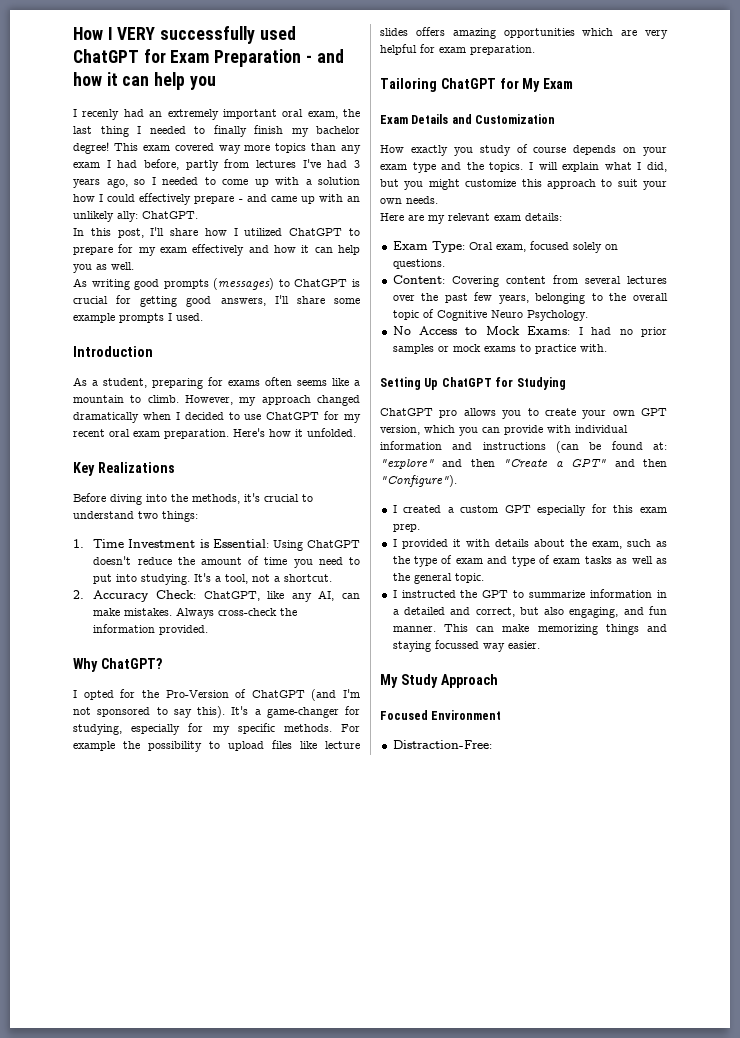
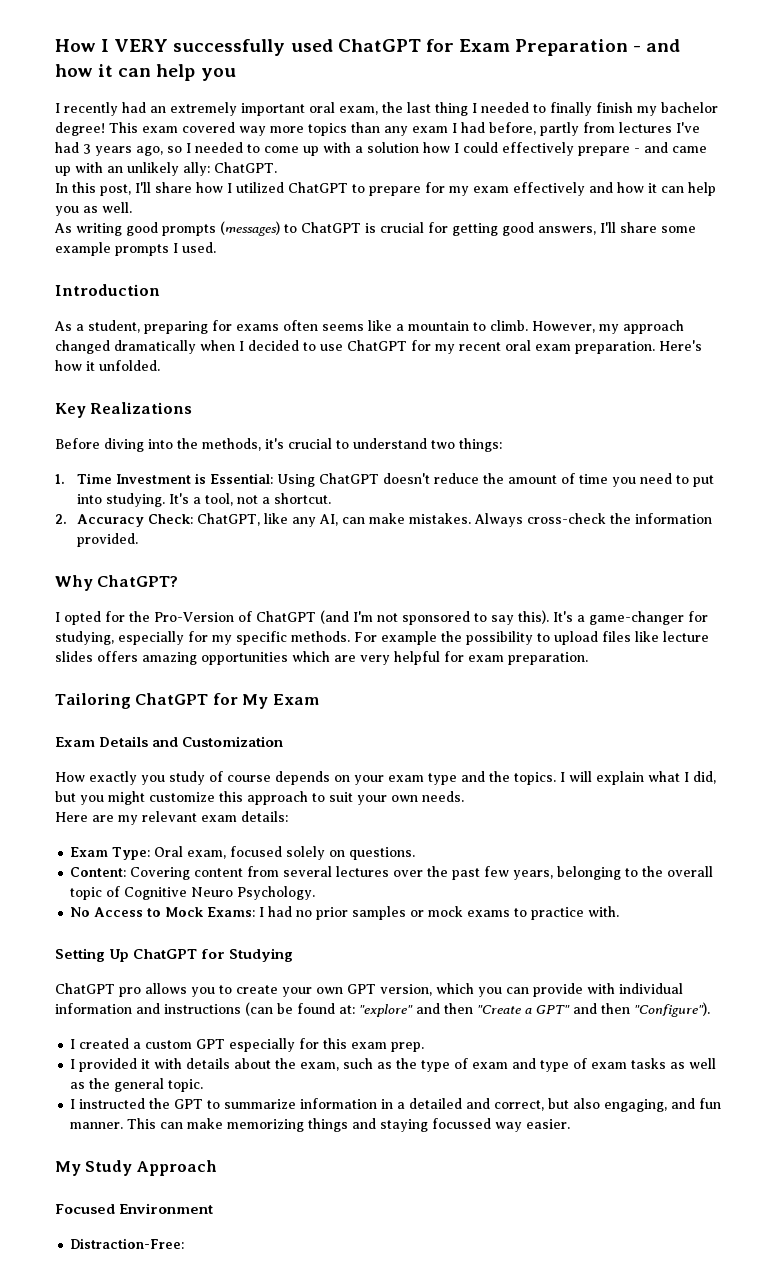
- I recenly had an extremely important oral exam, the last thing I needed to finally finish my bachelor degree!
+ I recently had an extremely important oral exam, the last thing I needed to finally finish my bachelor degree!

